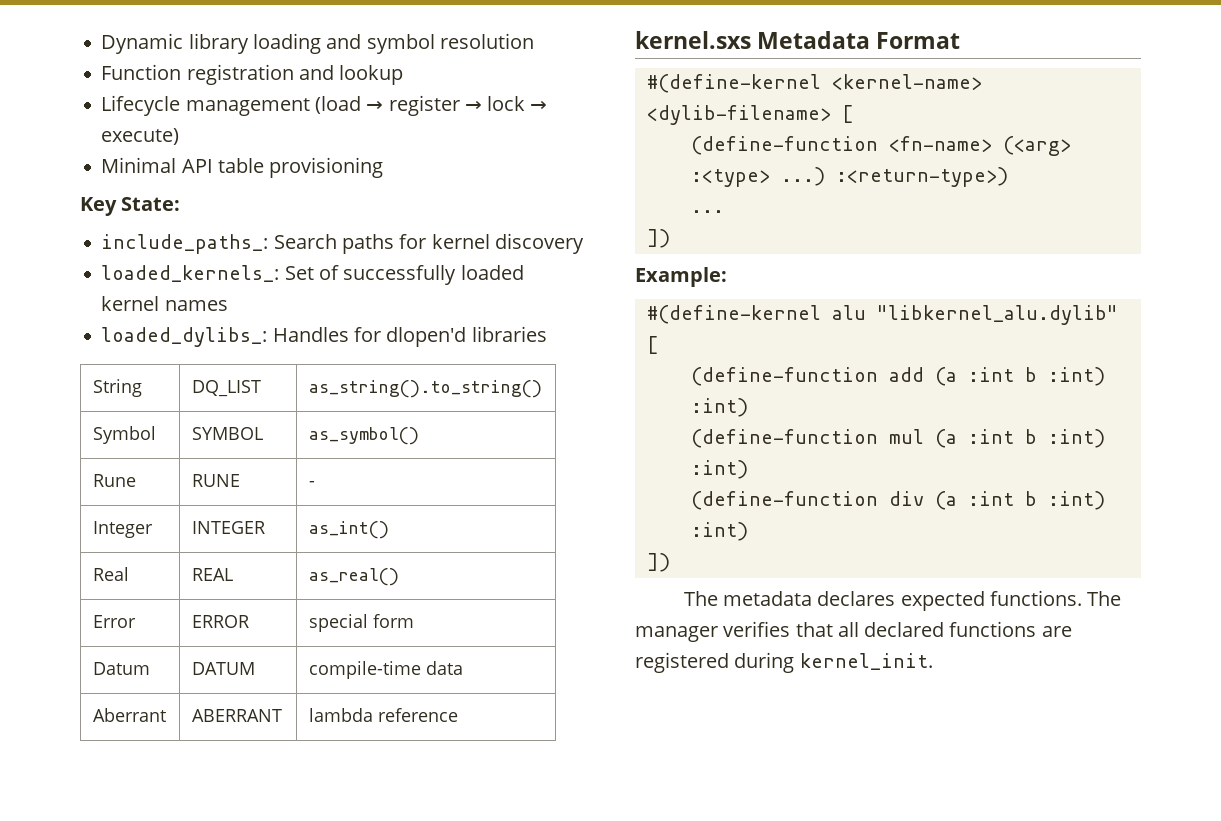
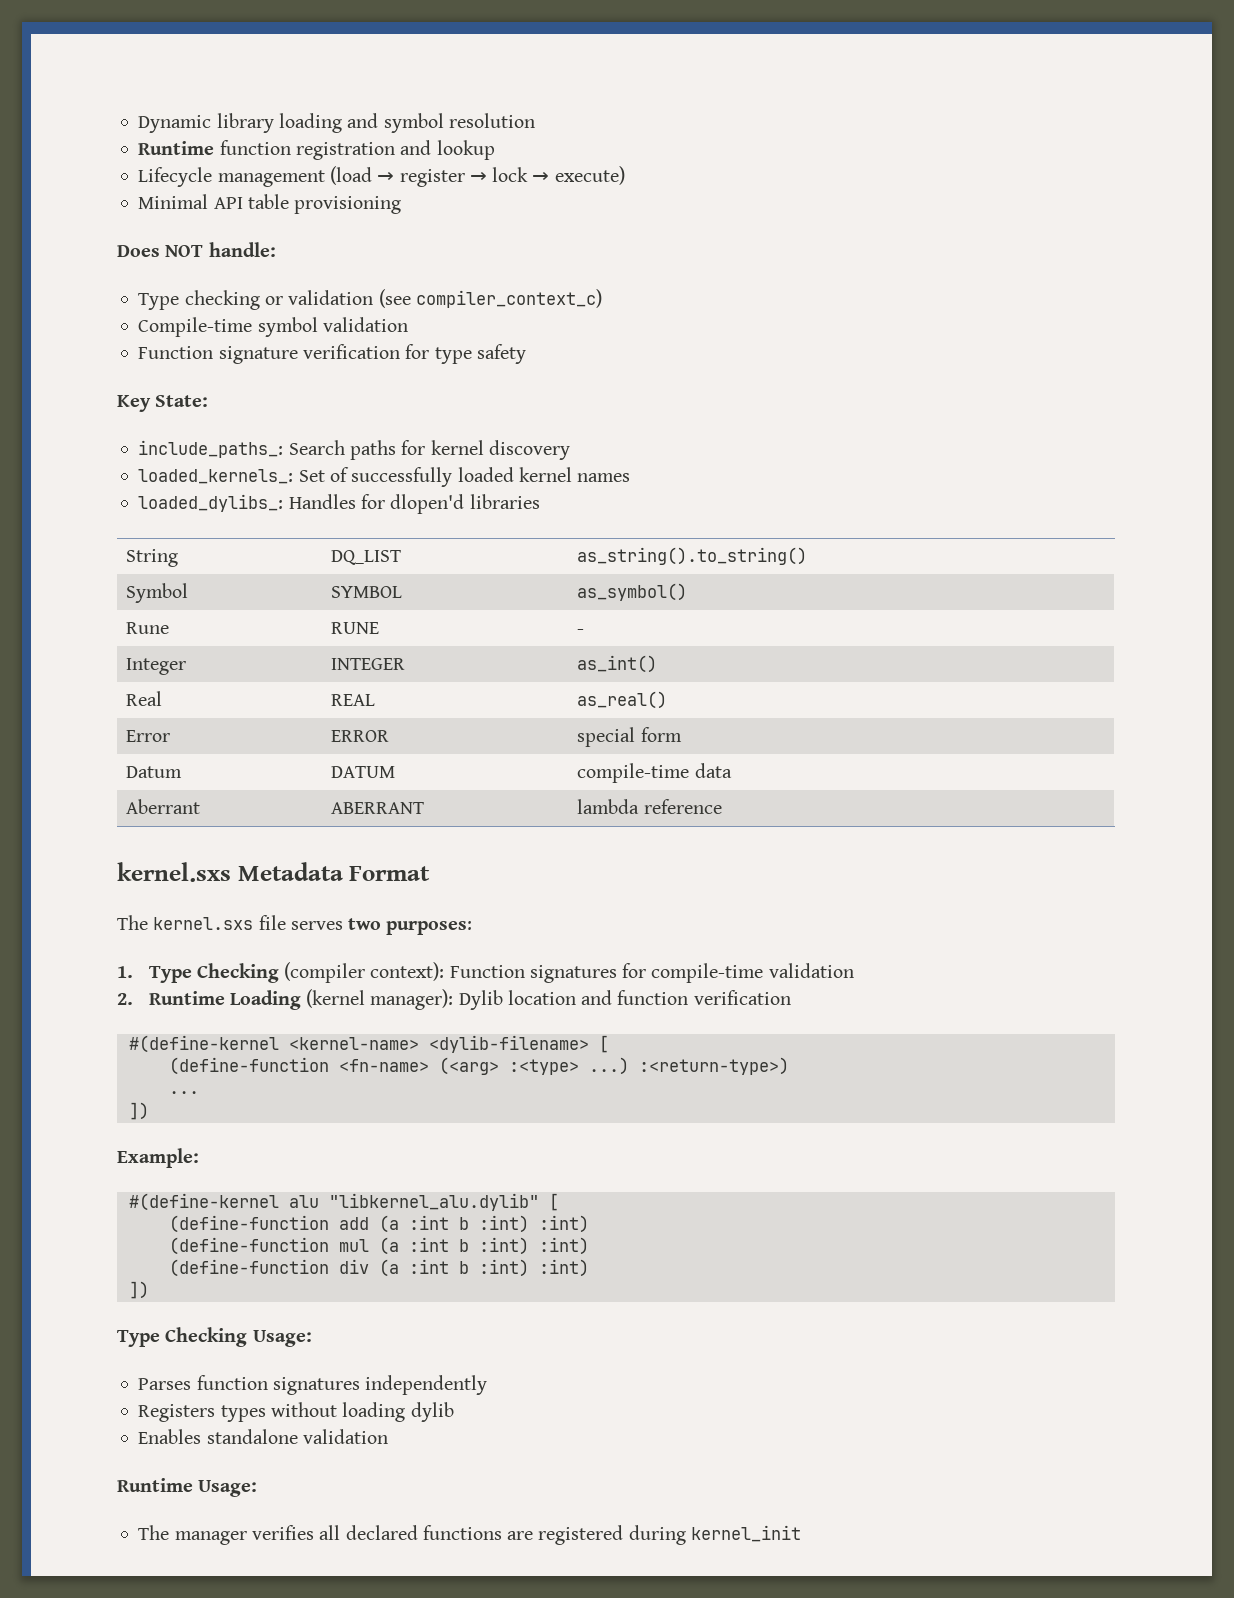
- Function registration and lookup
+ Runtime function registration and lookup
+ Does NOT handle:
+ Type checking or validation (see compiler_context_c)
+ Compile-time symbol validation
+ Function signature verification for type safety
+ The kernel.sxs file serves two purposes:
+ 1. Type Checking (compiler context): Function signatures for compile-time validation
+ 2. Runtime Loading (kernel manager): Dylib location and function verification
- The metadata declares expected functions. The manager verifies that all declared functions are registered during kernel_init.
+ Type Checking Usage:
+ Parses function signatures independently
+ Registers types without loading dylib
+ Enables standalone validation
+ Runtime Usage:
+ The manager verifies all declared functions are registered during kernel_init

